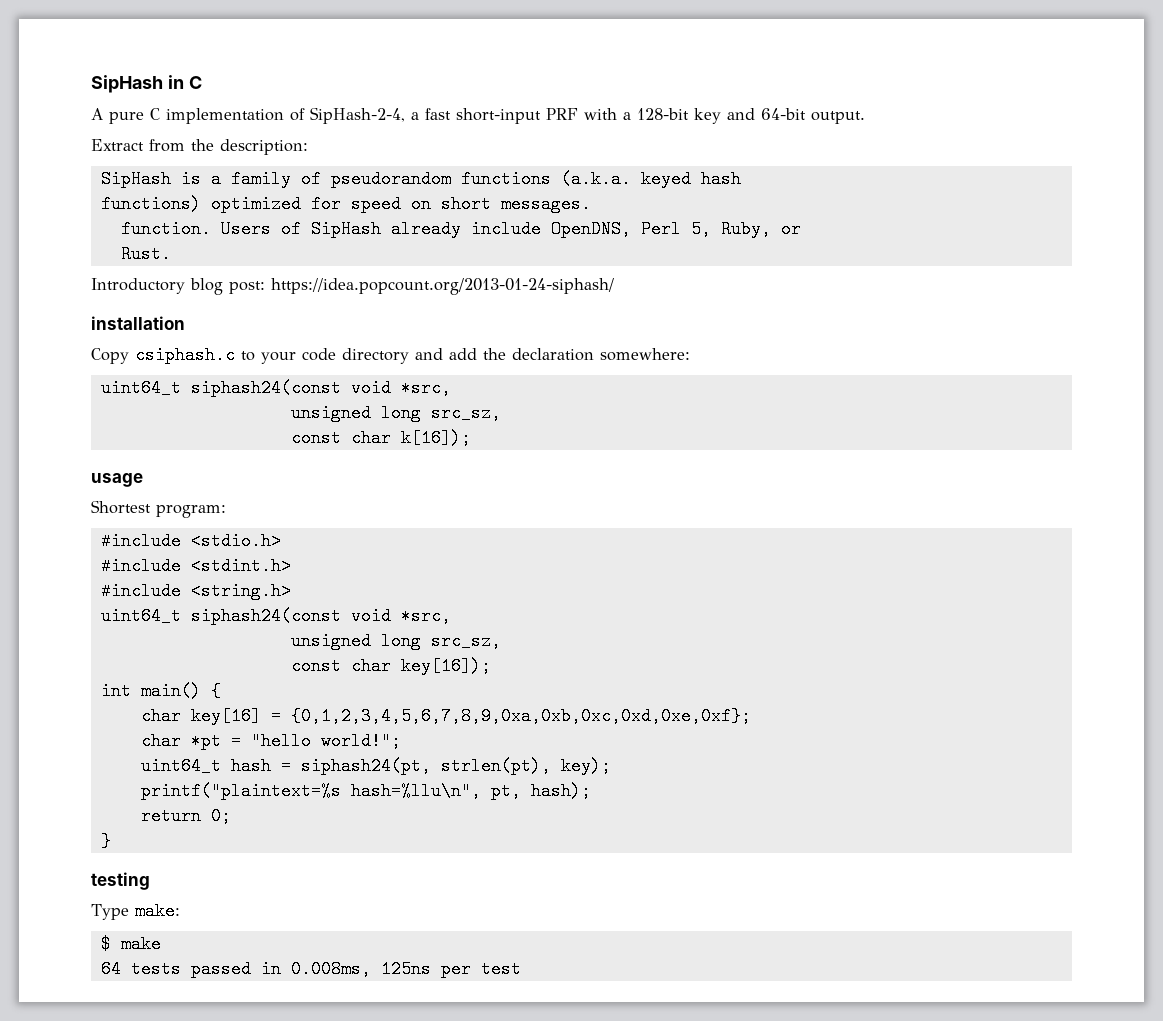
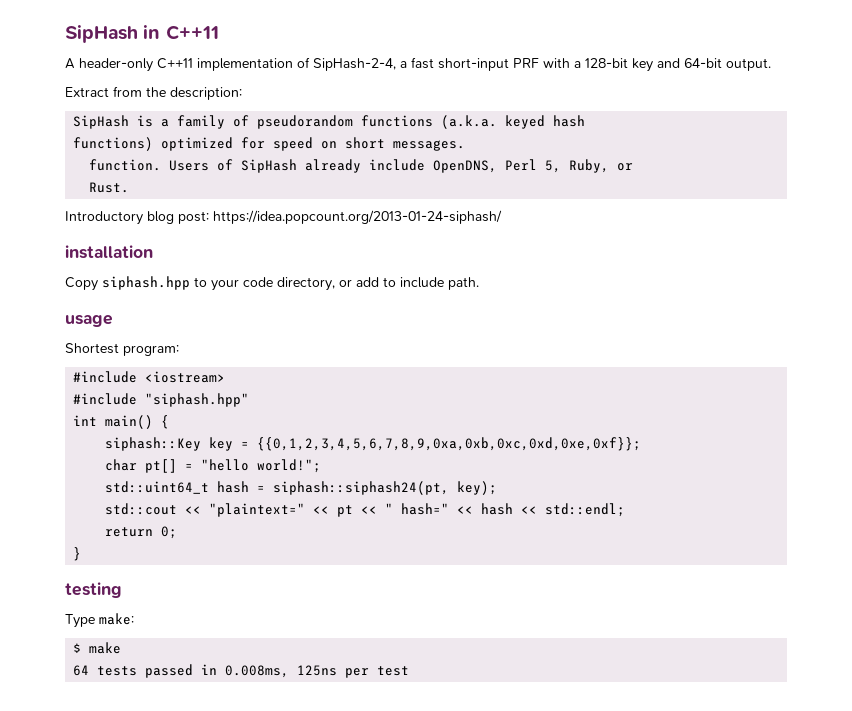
- SipHash in C
+ SipHash in C++11
- A pure C implementation of SipHash-2-4, a fast short-input PRF with a 128-bit key and 64-bit output.
+ A header-only C++11 implementation of SipHash-2-4, a fast short-input PRF with a 128-bit key and 64-bit output.
- Copy csiphash.c to your code directory and add the declaration somewhere:
- uint64_t siphash24(const void *src,
- unsigned long src_sz,
- const char k[16]);
+ Copy siphash.hpp to your code directory, or add to include path.
- #include <stdio.h>
- #include <stdint.h>
- #include <string.h>
- uint64_t siphash24(const void *src,
- unsigned long src_sz,
- const char key[16]);
+ #include <iostream>
+ #include "siphash.hpp"
- char key[16] = {0,1,2,3,4,5,6,7,8,9,0xa,0xb,0xc,0xd,0xe,0xf};
- char *pt = "hello world!";
+ siphash::Key key = {{0,1,2,3,4,5,6,7,8,9,0xa,0xb,0xc,0xd,0xe,0xf}};
+ char pt[] = "hello world!";
- uint64_t hash = siphash24(pt, strlen(pt), key);
+ std::uint64_t hash = siphash::siphash24(pt, key);
- printf("plaintext=%s hash=%llu\n", pt, hash);
+ std::cout << "plaintext=" << pt << " hash=" << hash << std::endl;

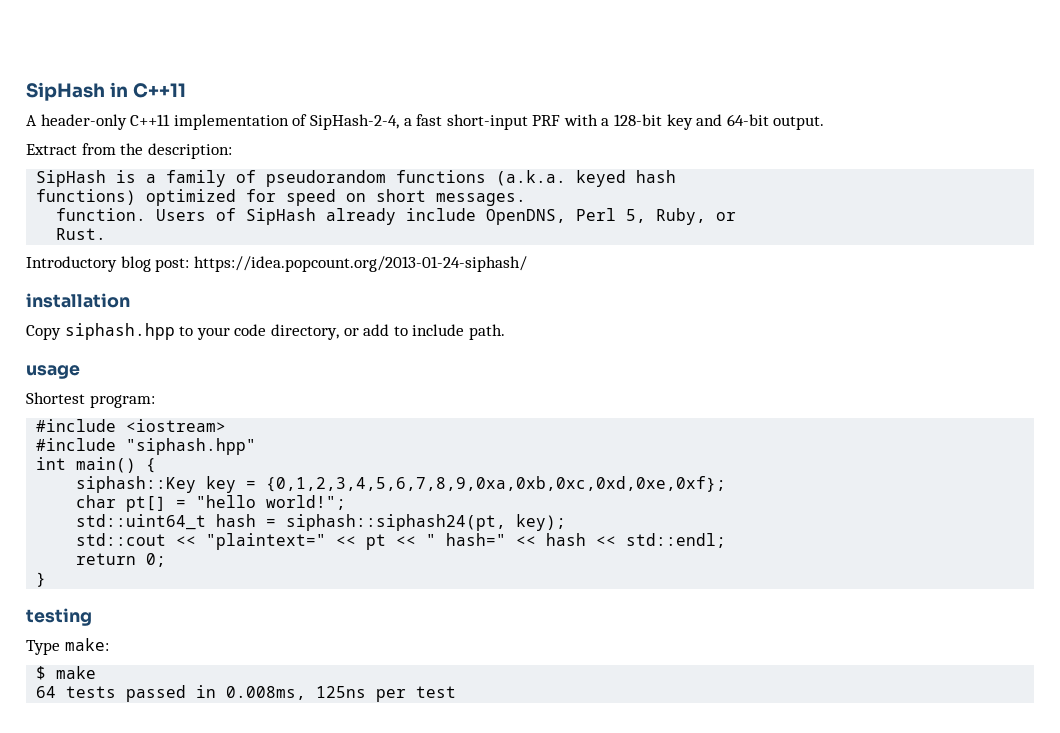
- siphash::Key key = {{0,1,2,3,4,5,6,7,8,9,0xa,0xb,0xc,0xd,0xe,0xf}};
+ siphash::Key key = {0,1,2,3,4,5,6,7,8,9,0xa,0xb,0xc,0xd,0xe,0xf};

